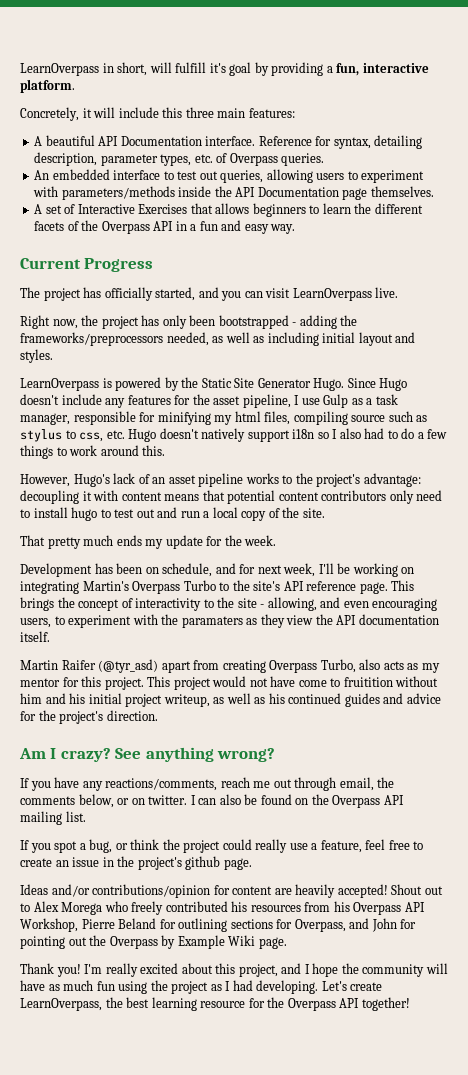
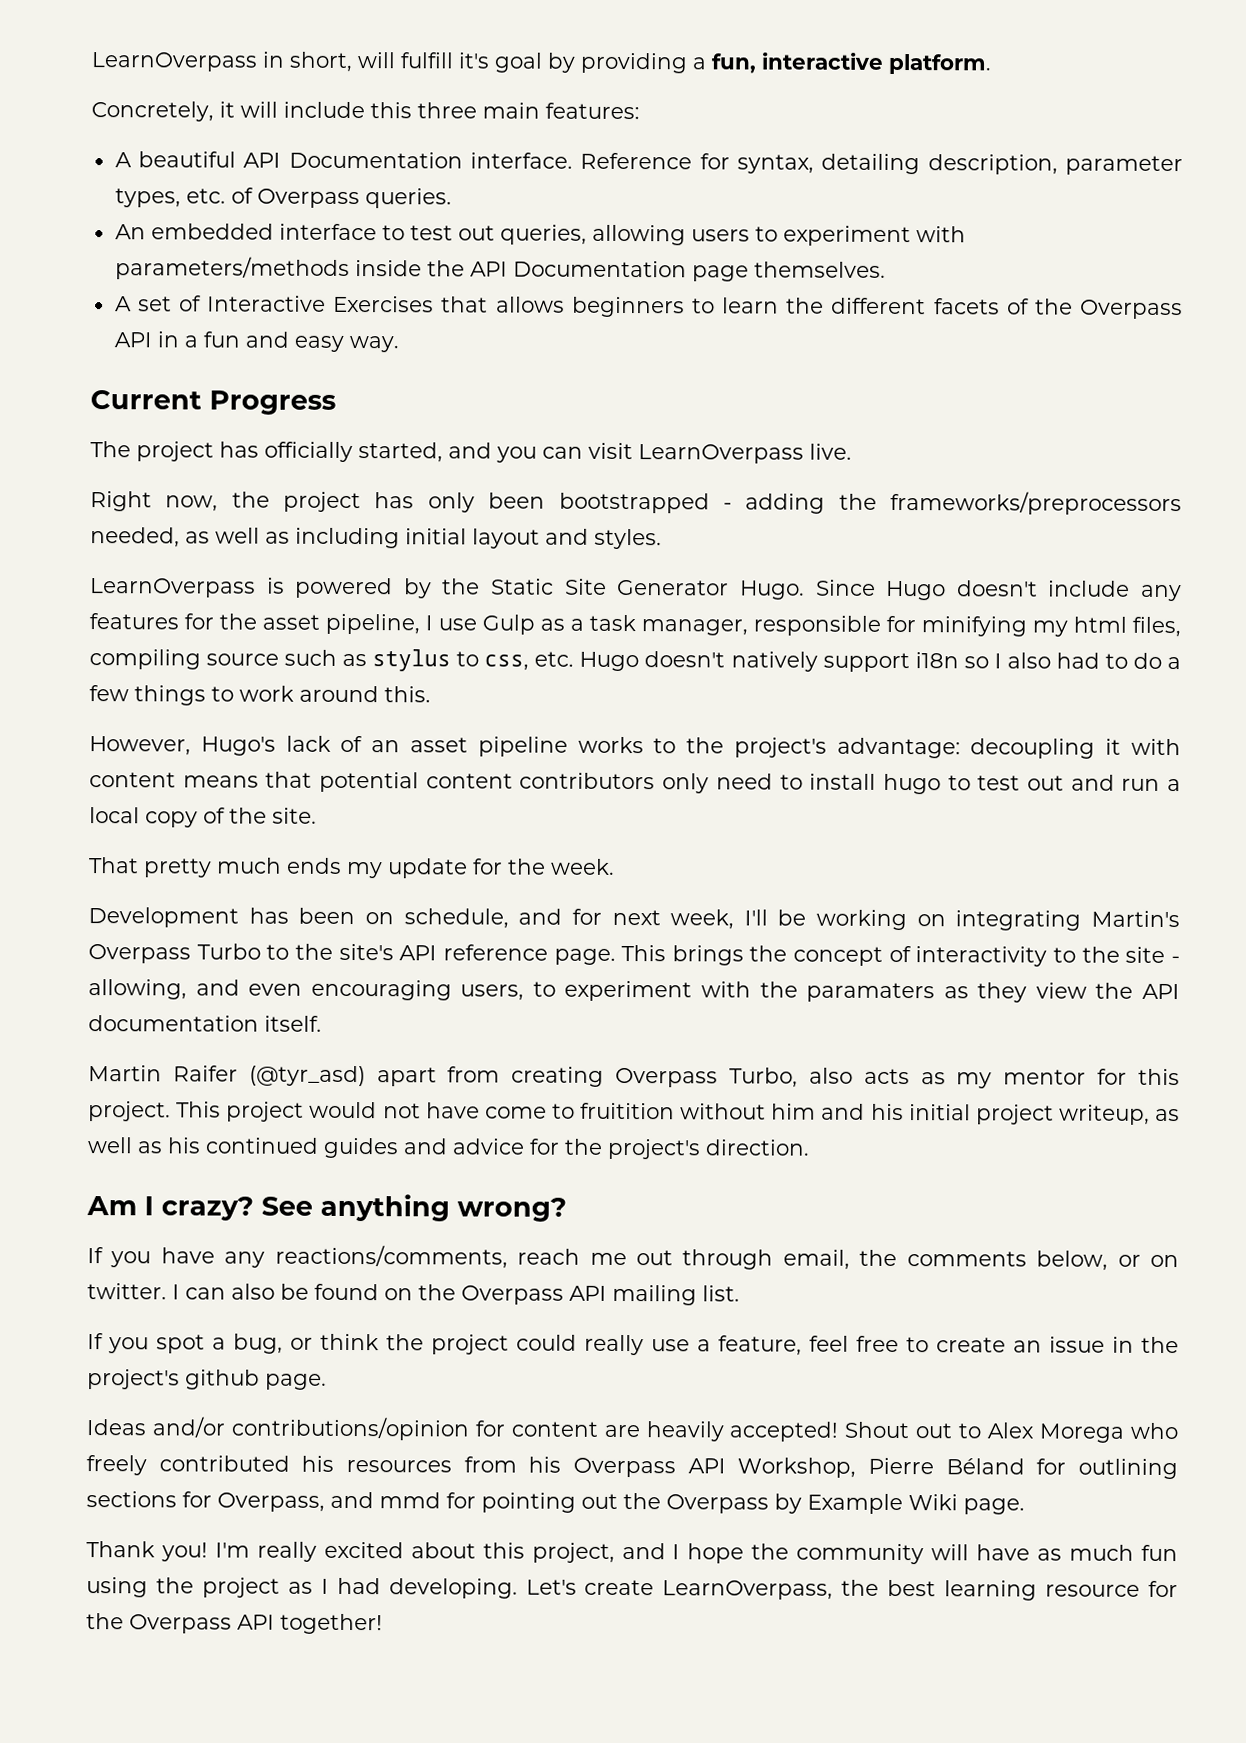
- Shout out to Alex Morega who freely contributed his resources from his Overpass API Workshop, Pierre Beland for outlining sections for Overpass, and John for pointing out the Overpass by Example Wiki page.
+ Shout out to Alex Morega who freely contributed his resources from his Overpass API Workshop, Pierre Béland for outlining sections for Overpass, and mmd for pointing out the Overpass by Example Wiki page.

